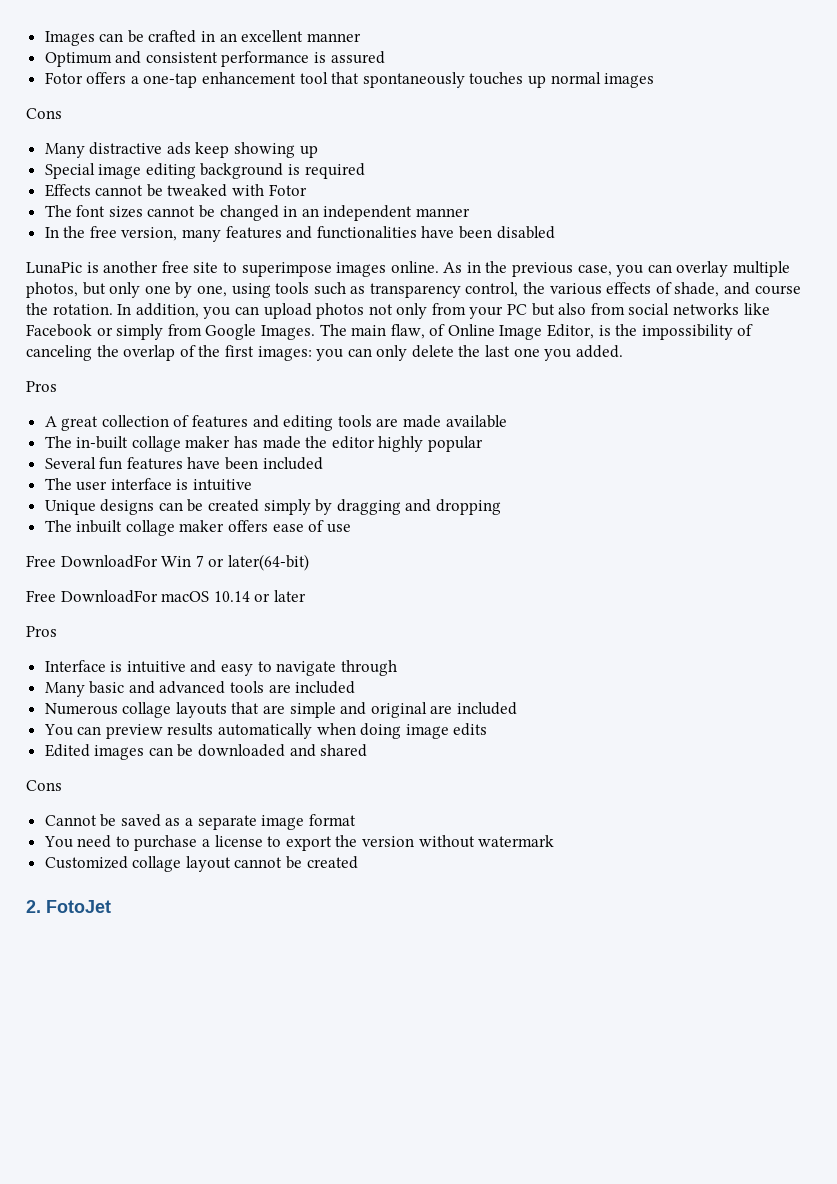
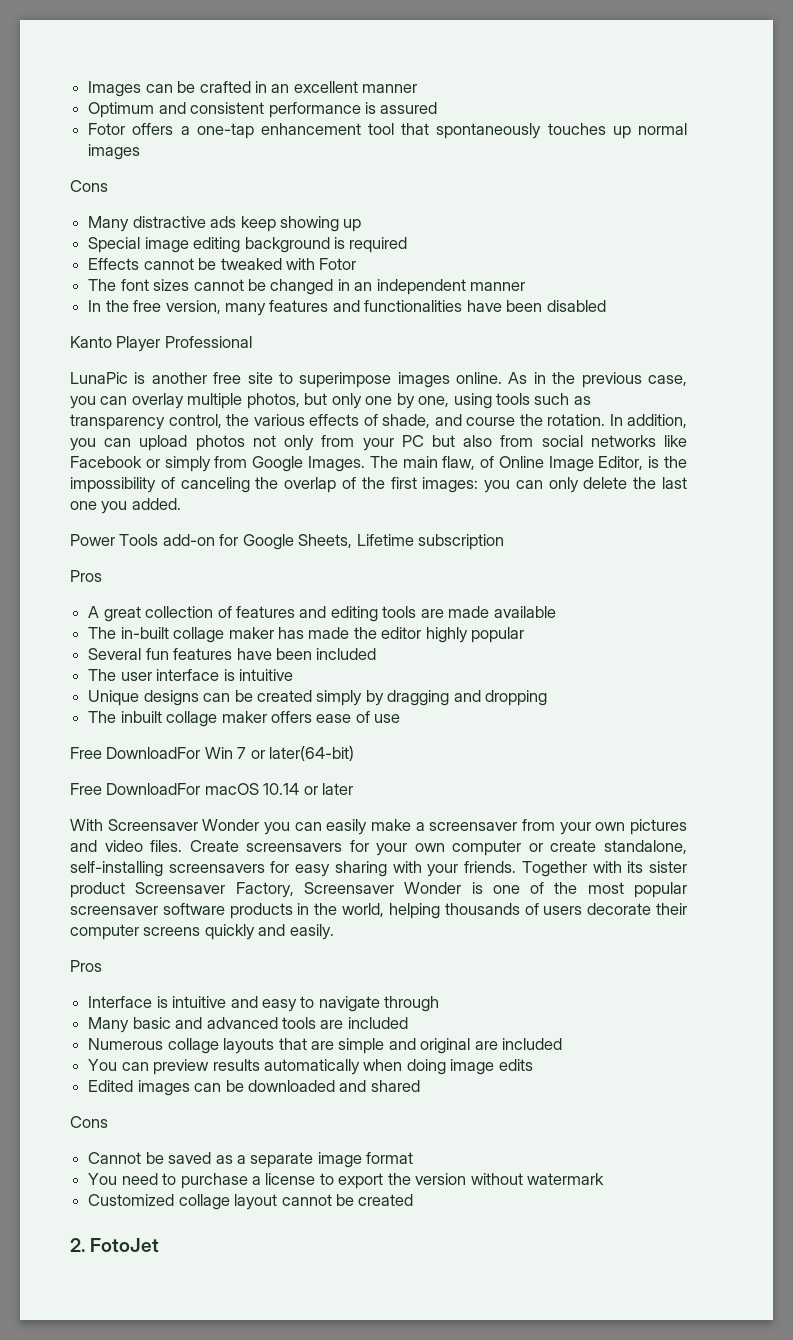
+ Kanto Player Professional
+ Power Tools add-on for Google Sheets, Lifetime subscription
+ With Screensaver Wonder you can easily make a screensaver from your own pictures and video files. Create screensavers for your own computer or create standalone, self-installing screensavers for easy sharing with your friends. Together with its sister product Screensaver Factory, Screensaver Wonder is one of the most popular screensaver software products in the world, helping thousands of users decorate their computer screens quickly and easily.

